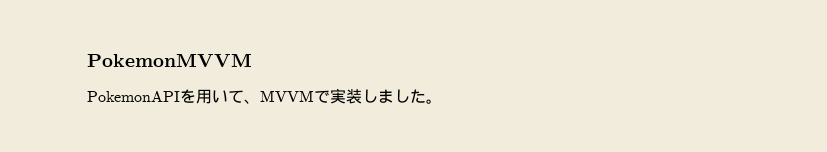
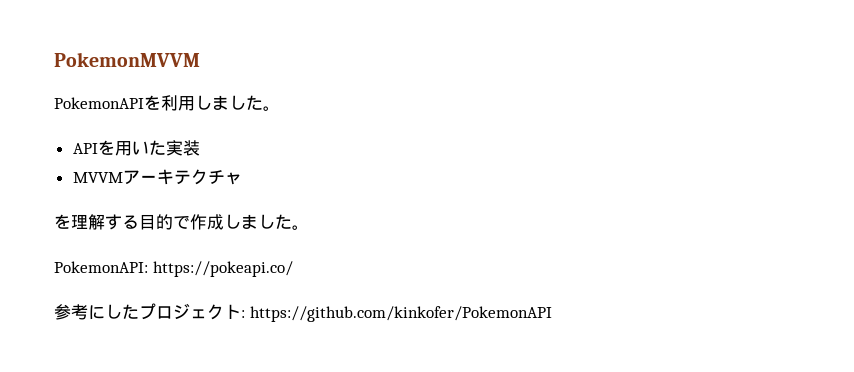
- PokemonAPIを用いて、MVVMで実装しました。
+ PokemonAPIを利用しました。
+ APIを用いた実装
+ MVVMアーキテクチャ
+ を理解する目的で作成しました。
+ PokemonAPI: https://pokeapi.co/
+ 参考にしたプロジェクト: https://github.com/kinkofer/PokemonAPI

